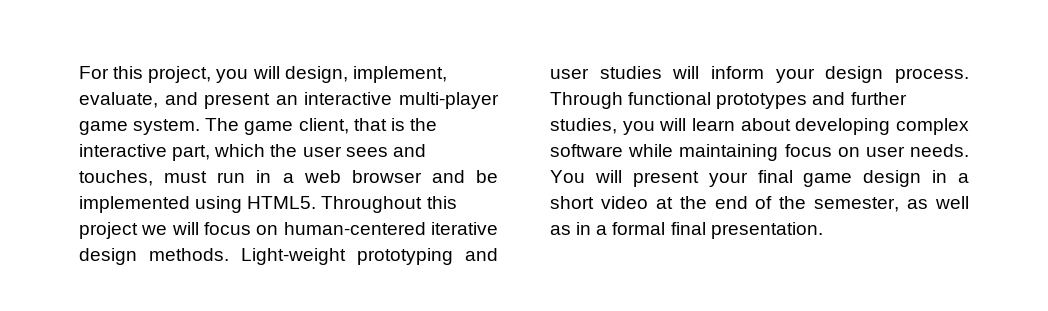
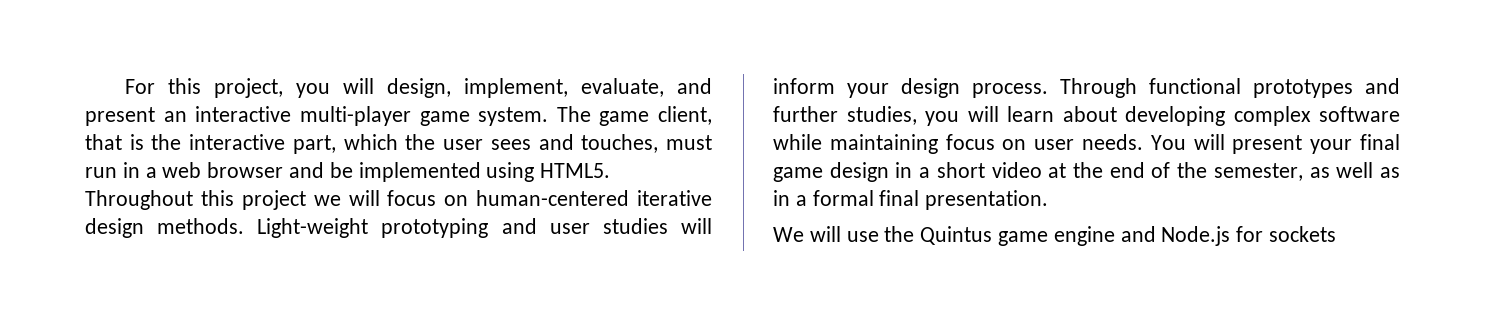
+ We will use the Quintus game engine and Node.js for sockets

